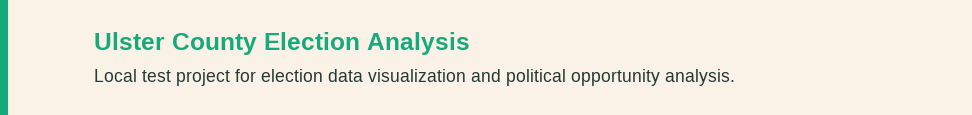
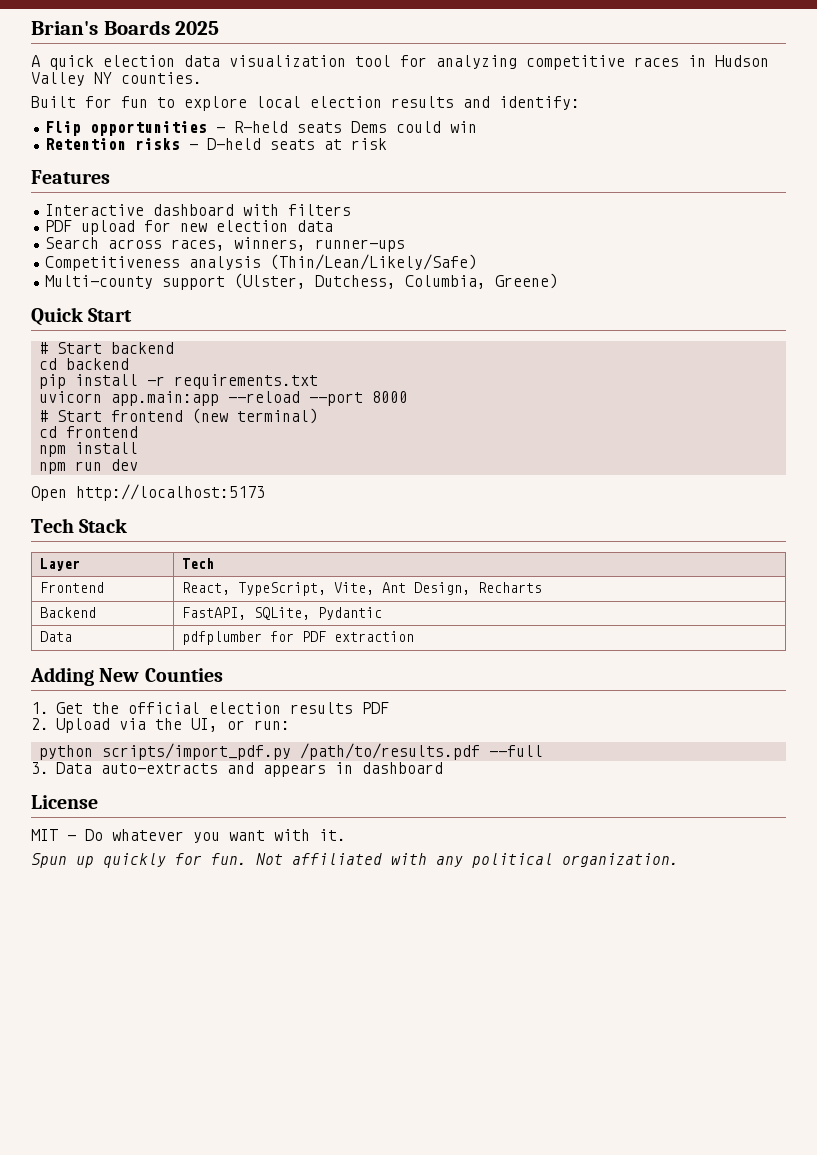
- Ulster County Election Analysis
- Local test project for election data visualization and political opportunity analysis.
+ Brian's Boards 2025
+ A quick election data visualization tool for analyzing competitive races in Hudson Valley NY counties.
+ Built for fun to explore local election results and identify:
+ Flip opportunities - R-held seats Dems could win
+ Retention risks - D-held seats at risk
+ Features
+ Interactive dashboard with filters
+ PDF upload for new election data
+ Search across races, winners, runner-ups
+ Competitiveness analysis (Thin/Lean/Likely/Safe)
+ Multi-county support (Ulster, Dutchess, Columbia, Greene)
+ Quick Start
+ # Start backend
+ cd backend
+ pip install -r requirements.txt
+ uvicorn app.main:app --reload --port 8000
+ # Start frontend (new terminal)
+ cd frontend
+ npm install
+ npm run dev
+ Open http://localhost:5173
+ Tech Stack
+ Layer | Tech
+ Frontend | React, TypeScript, Vite, Ant Design, Recharts
+ Backend | FastAPI, SQLite, Pydantic
+ Data | pdfplumber for PDF extraction
+ Adding New Counties
+ 1. Get the official election results PDF
+ 2. Upload via the UI, or run:
+ python scripts/import_pdf.py /path/to/results.pdf --full
+ 3. Data auto-extracts and appears in dashboard
+ License
+ MIT - Do whatever you want with it.
+ Spun up quickly for fun. Not affiliated with any political organization.

